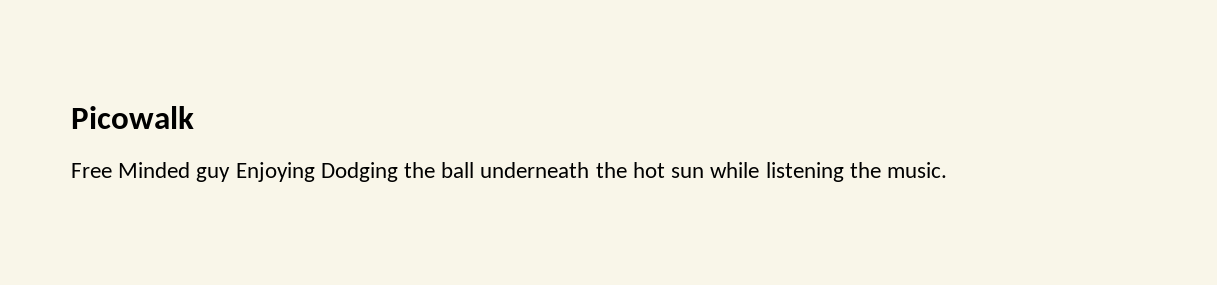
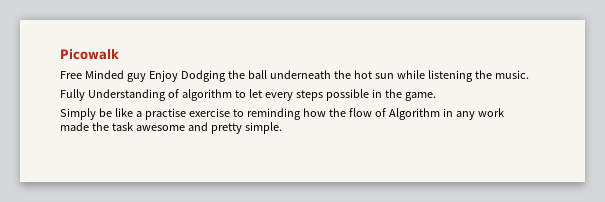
- Free Minded guy Enjoying Dodging the ball underneath the hot sun while listening the music.
+ Free Minded guy Enjoy Dodging the ball underneath the hot sun while listening the music.
+ Fully Understanding of algorithm to let every steps possible in the game.
+ Simply be like a practise exercise to reminding how the flow of Algorithm in any work made the task awesome and pretty simple.

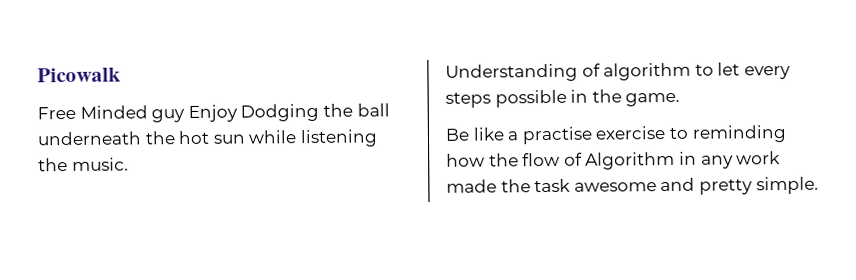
- Fully Understanding of algorithm to let every steps possible in the game.
+ Understanding of algorithm to let every steps possible in the game.
- Simply be like a practise exercise to reminding how the flow of Algorithm in any work made the task awesome and pretty simple.
+ Be like a practise exercise to reminding how the flow of Algorithm in any work made the task awesome and pretty simple.

